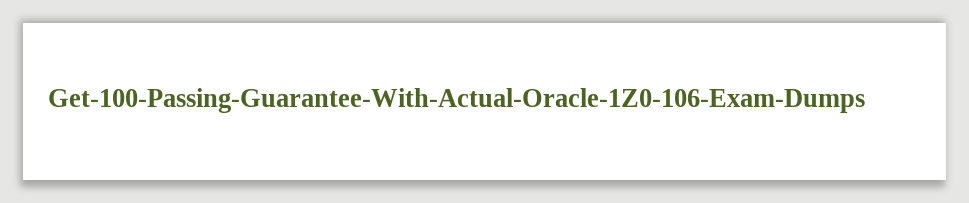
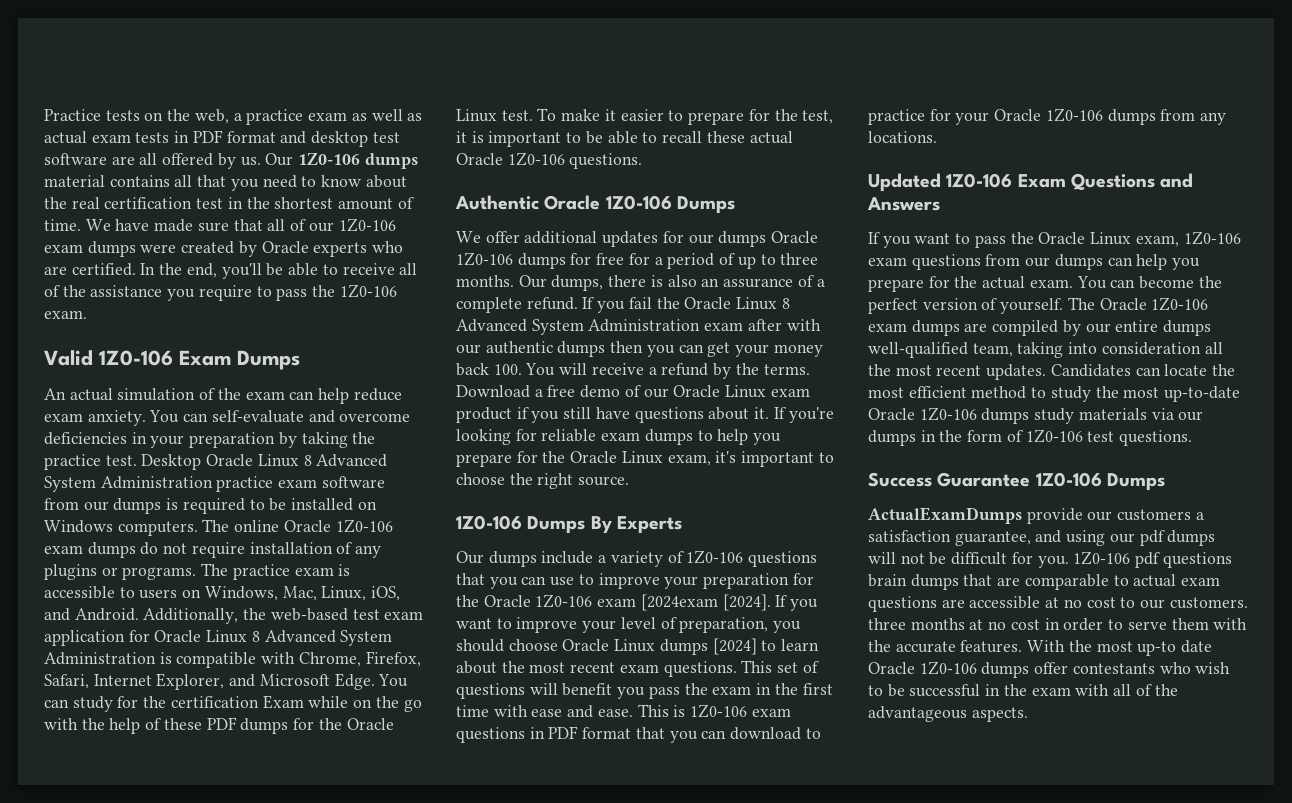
- Get-100-Passing-Guarantee-With-Actual-Oracle-1Z0-106-Exam-Dumps
+ Practice tests on the web, a practice exam as well as actual exam tests in PDF format and desktop test software are all offered by us. Our 1Z0-106 dumps material contains all that you need to know about the real certification test in the shortest amount of time. We have made sure that all of our 1Z0-106 exam dumps were created by Oracle experts who are certified. In the end, you'll be able to receive all of the assistance you require to pass the 1Z0-106 exam.
+ Valid 1Z0-106 Exam Dumps
+ An actual simulation of the exam can help reduce exam anxiety. You can self-evaluate and overcome deficiencies in your preparation by taking the practice test. Desktop Oracle Linux 8 Advanced System Administration practice exam software from our dumps is required to be installed on Windows computers. The online Oracle 1Z0-106 exam dumps do not require installation of any plugins or programs. The practice exam is accessible to users on Windows, Mac, Linux, iOS, and Android. Additionally, the web-based test exam application for Oracle Linux 8 Advanced System Administration is compatible with Chrome, Firefox, Safari, Internet Explorer, and Microsoft Edge. You can study for the certification Exam while on the go with the help of these PDF dumps for the Oracle Linux test. To make it easier to prepare for the test, it is important to be able to recall these actual Oracle 1Z0-106 questions.
+ Authentic Oracle 1Z0-106 Dumps
+ We offer additional updates for our dumps Oracle 1Z0-106 dumps for free for a period of up to three months. Our dumps, there is also an assurance of a complete refund. If you fail the Oracle Linux 8 Advanced System Administration exam after with our authentic dumps then you can get your money back 100. You will receive a refund by the terms. Download a free demo of our Oracle Linux exam product if you still have questions about it. If you're looking for reliable exam dumps to help you prepare for the Oracle Linux exam, it's important to choose the right source.
+ 1Z0-106 Dumps By Experts
+ Our dumps include a variety of 1Z0-106 questions that you can use to improve your preparation for the Oracle 1Z0-106 exam [2024exam [2024]. If you want to improve your level of preparation, you should choose Oracle Linux dumps [2024] to learn about the most recent exam questions. This set of questions will benefit you pass the exam in the first time with ease and ease. This is 1Z0-106 exam questions in PDF format that you can download to practice for your Oracle 1Z0-106 dumps from any locations.
+ Updated 1Z0-106 Exam Questions and Answers
+ If you want to pass the Oracle Linux exam, 1Z0-106 exam questions from our dumps can help you prepare for the actual exam. You can become the perfect version of yourself. The Oracle 1Z0-106 exam dumps are compiled by our entire dumps well-qualified team, taking into consideration all the most recent updates. Candidates can locate the most efficient method to study the most up-to-date Oracle 1Z0-106 dumps study materials via our dumps in the form of 1Z0-106 test questions.
+ Success Guarantee 1Z0-106 Dumps
+ ActualExamDumps provide our customers a satisfaction guarantee, and using our pdf dumps will not be difficult for you. 1Z0-106 pdf questions brain dumps that are comparable to actual exam questions are accessible at no cost to our customers. three months at no cost in order to serve them with the accurate features. With the most up-to date Oracle 1Z0-106 dumps offer contestants who wish to be successful in the exam with all of the advantageous aspects.

